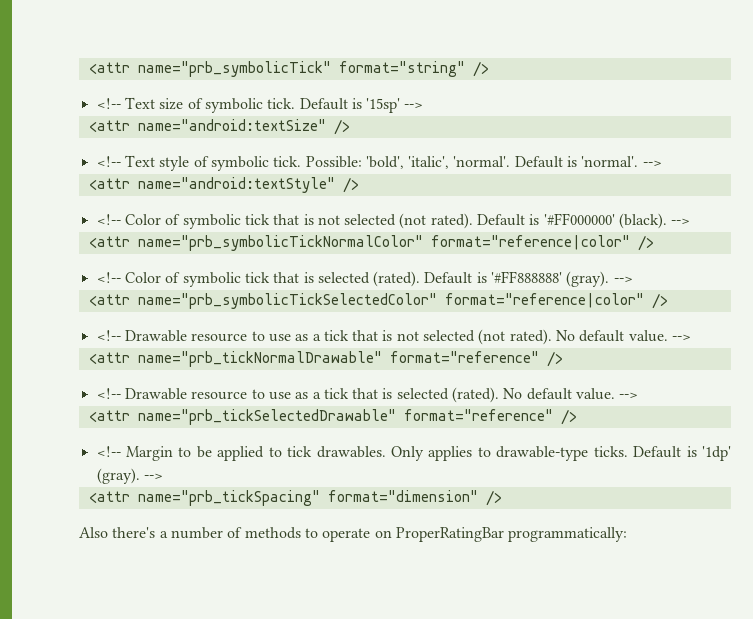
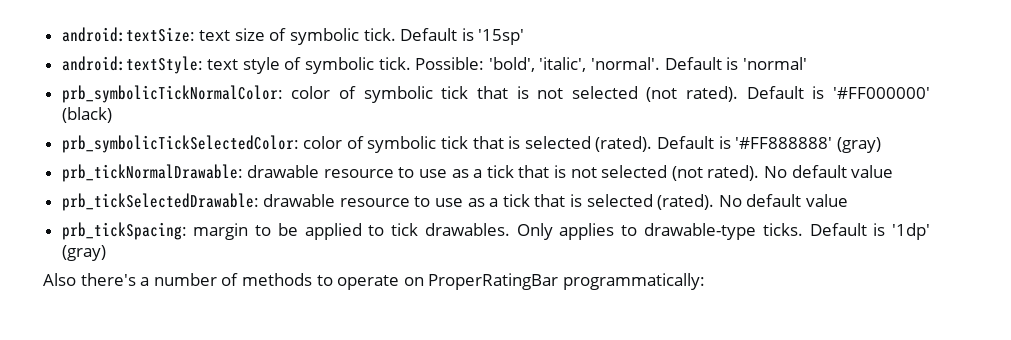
- <attr name="prb_symbolicTick" format="string" />
- <!-- Text size of symbolic tick.
+ android:textSize: text size of symbolic tick.
- Default is '15sp' -->
- <attr name="android:textSize" />
- <!-- Text style of symbolic tick.
+ Default is '15sp'
+ android:textStyle: text style of symbolic tick.
- Default is 'normal'. -->
- <attr name="android:textStyle" />
- <!-- Color of symbolic tick that is not selected (not rated).
+ Default is 'normal'
+ prb_symbolicTickNormalColor: color of symbolic tick that is not selected (not rated).
- Default is '#FF000000' (black). -->
- <attr name="prb_symbolicTickNormalColor" format="reference|color" />
- <!-- Color of symbolic tick that is selected (rated).
+ Default is '#FF000000' (black)
+ prb_symbolicTickSelectedColor: color of symbolic tick that is selected (rated).
- Default is '#FF888888' (gray). -->
- <attr name="prb_symbolicTickSelectedColor" format="reference|color" />
- <!-- Drawable resource to use as a tick that is not selected (not rated). No default value. -->
- <attr name="prb_tickNormalDrawable" format="reference" />
- <!-- Drawable resource to use as a tick that is selected (rated). No default value. -->
- <attr name="prb_tickSelectedDrawable" format="reference" />
- <!-- Margin to be applied to tick drawables.
+ Default is '#FF888888' (gray)
+ prb_tickNormalDrawable: drawable resource to use as a tick that is not selected (not rated). No default value
+ prb_tickSelectedDrawable: drawable resource to use as a tick that is selected (rated). No default value
+ prb_tickSpacing: margin to be applied to tick drawables.
- Default is '1dp' (gray). -->
- <attr name="prb_tickSpacing" format="dimension" />
+ Default is '1dp' (gray)

